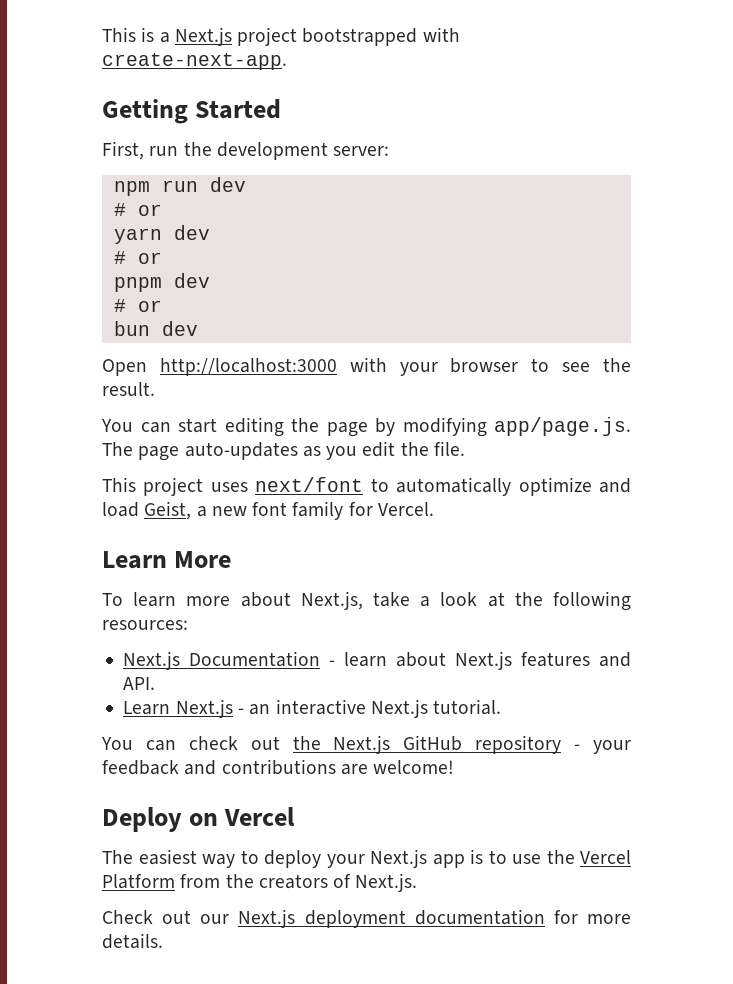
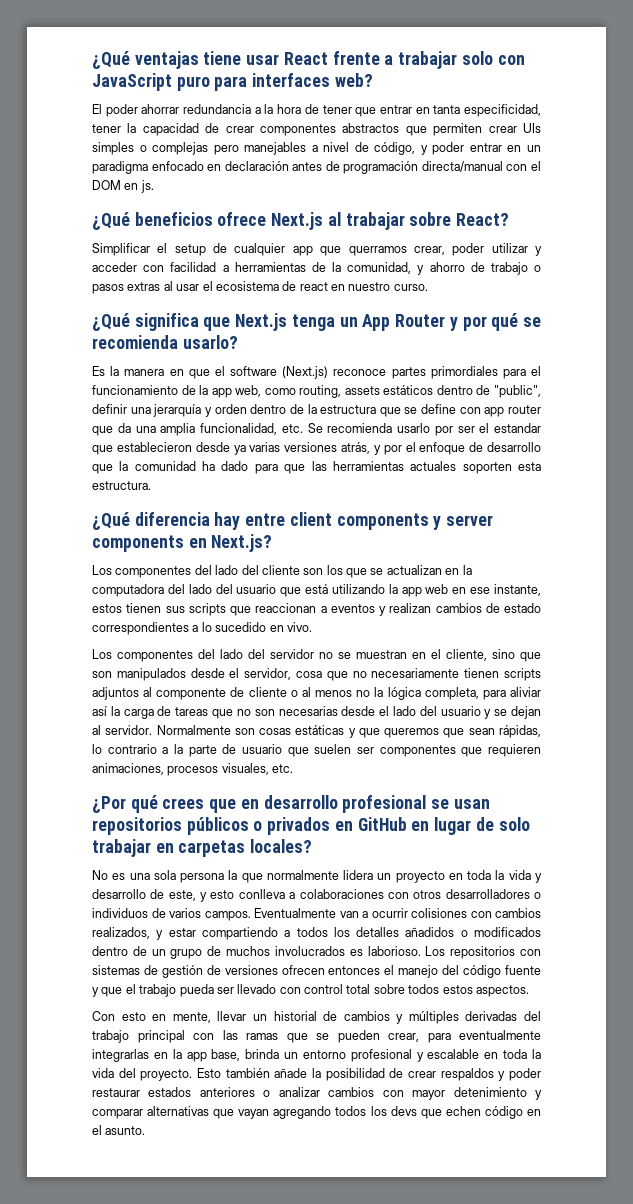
- This is a Next.js project bootstrapped with create-next-app.
- Getting Started
- First, run the development server:
- npm run dev
- # or
- yarn dev
- # or
- pnpm dev
- # or
- bun dev
- Open http://localhost:3000 with your browser to see the result.
- You can start editing the page by modifying app/page.js. The page auto-updates as you edit the file.
- This project uses next/font to automatically optimize and load Geist, a new font family for Vercel.
- Learn More
- To learn more about Next.js, take a look at the following resources:
- Next.js Documentation - learn about Next.js features and API.
- Learn Next.js - an interactive Next.js tutorial.
- You can check out the Next.js GitHub repository - your feedback and contributions are welcome!
- Deploy on Vercel
- The easiest way to deploy your Next.js app is to use the Vercel Platform from the creators of Next.js.
- Check out our Next.js deployment documentation for more details.
+ ¿Qué ventajas tiene usar React frente a trabajar solo con JavaScript puro para interfaces web?
+ El poder ahorrar redundancia a la hora de tener que entrar en tanta especificidad, tener la capacidad de crear componentes abstractos que permiten crear UIs simples o complejas pero manejables a nivel de código, y poder entrar en un paradigma enfocado en declaración antes de programación directa/manual con el DOM en js.
+ ¿Qué beneficios ofrece Next.js al trabajar sobre React?
+ Simplificar el setup de cualquier app que querramos crear, poder utilizar y acceder con facilidad a herramientas de la comunidad, y ahorro de trabajo o pasos extras al usar el ecosistema de react en nuestro curso.
+ ¿Qué significa que Next.js tenga un App Router y por qué se recomienda usarlo?
+ Es la manera en que el software (Next.js) reconoce partes primordiales para el funcionamiento de la app web, como routing, assets estáticos dentro de "public", definir una jerarquía y orden dentro de la estructura que se define con app router que da una amplia funcionalidad, etc. Se recomienda usarlo por ser el estandar que establecieron desde ya varias versiones atrás, y por el enfoque de desarrollo que la comunidad ha dado para que las herramientas actuales soporten esta estructura.
+ ¿Qué diferencia hay entre client components y server components en Next.js?
+ Los componentes del lado del cliente son los que se actualizan en la computadora del lado del usuario que está utilizando la app web en ese instante, estos tienen sus scripts que reaccionan a eventos y realizan cambios de estado correspondientes a lo sucedido en vivo.
+ Los componentes del lado del servidor no se muestran en el cliente, sino que son manipulados desde el servidor, cosa que no necesariamente tienen scripts adjuntos al componente de cliente o al menos no la lógica completa, para aliviar así la carga de tareas que no son necesarias desde el lado del usuario y se dejan al servidor. Normalmente son cosas estáticas y que queremos que sean rápidas, lo contrario a la parte de usuario que suelen ser componentes que requieren animaciones, procesos visuales, etc.
+ ¿Por qué crees que en desarrollo profesional se usan repositorios públicos o privados en GitHub en lugar de solo trabajar en carpetas locales?
+ No es una sola persona la que normalmente lidera un proyecto en toda la vida y desarrollo de este, y esto conlleva a colaboraciones con otros desarrolladores o individuos de varios campos. Eventualmente van a ocurrir colisiones con cambios realizados, y estar compartiendo a todos los detalles añadidos o modificados dentro de un grupo de muchos involucrados es laborioso. Los repositorios con sistemas de gestión de versiones ofrecen entonces el manejo del código fuente y que el trabajo pueda ser llevado con control total sobre todos estos aspectos.
+ Con esto en mente, llevar un historial de cambios y múltiples derivadas del trabajo principal con las ramas que se pueden crear, para eventualmente integrarlas en la app base, brinda un entorno profesional y escalable en toda la vida del proyecto. Esto también añade la posibilidad de crear respaldos y poder restaurar estados anteriores o analizar cambios con mayor detenimiento y comparar alternativas que vayan agregando todos los devs que echen código en el asunto.

